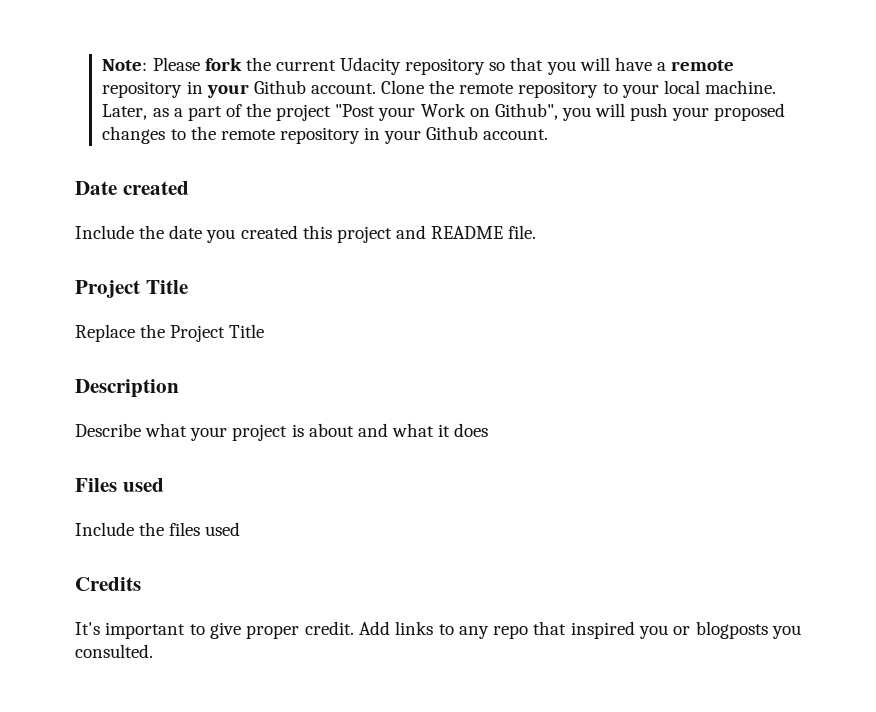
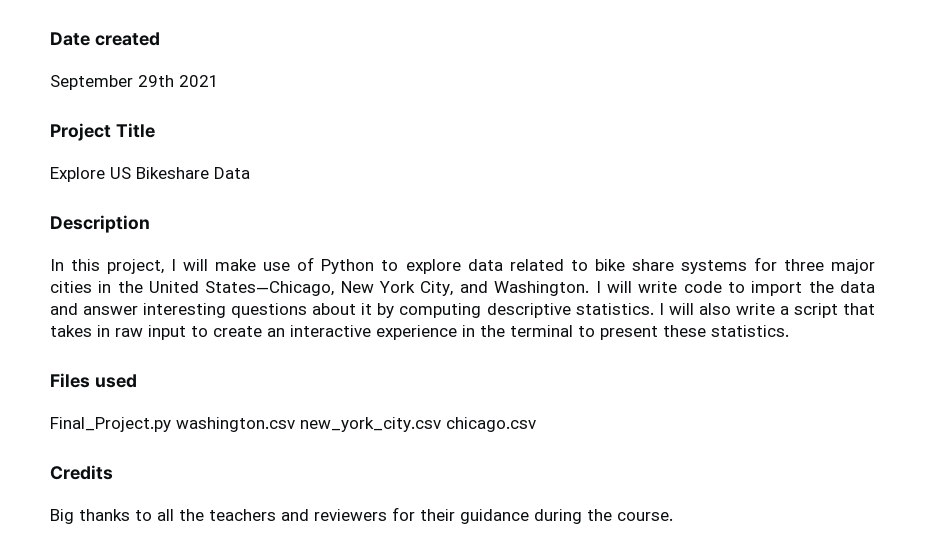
- Note: Please fork the current Udacity repository so that you will have a remote repository in your Github account. Clone the remote repository to your local machine. Later, as a part of the project "Post your Work on Github", you will push your proposed changes to the remote repository in your Github account.
  Date created
- Include the date you created this project and README file.
+ September 29th 2021
  Project Title
- Replace the Project Title
+ Explore US Bikeshare Data
  Description
- Describe what your project is about and what it does
+ In this project, I will make use of Python to explore data related to bike share systems for three major cities in the United States—Chicago, New York City, and Washington. I will write code to import the data and answer interesting questions about it by computing descriptive statistics. I will also write a script that takes in raw input to create an interactive experience in the terminal to present these statistics.
  Files used
- Include the files used
+ Final_Project.py washington.csv new_york_city.csv chicago.csv
  Credits
- It's important to give proper credit. Add links to any repo that inspired you or blogposts you consulted.
+ Big thanks to all the teachers and reviewers for their guidance during the course.

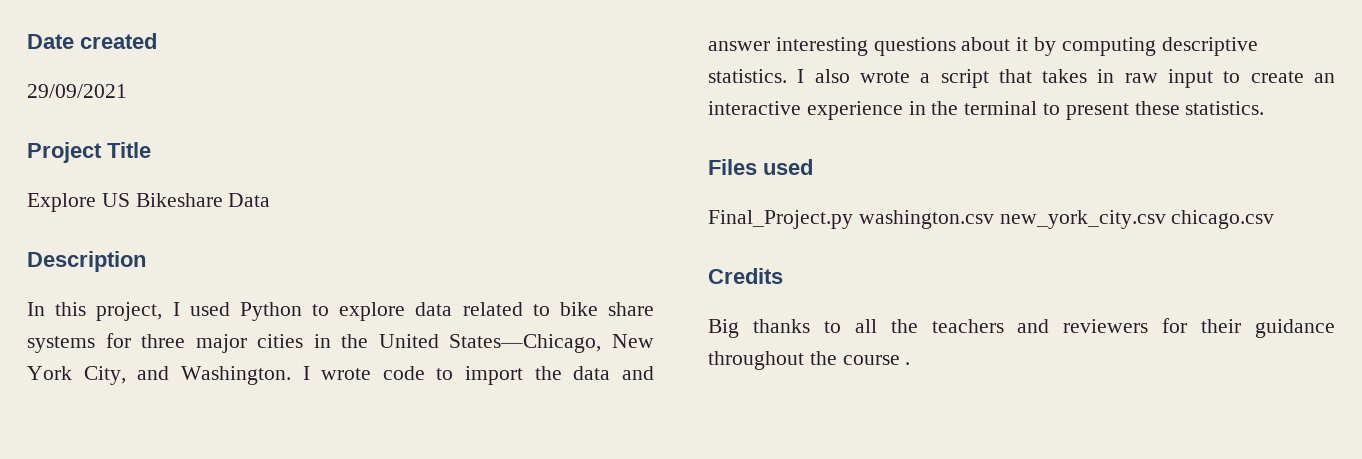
- September 29th 2021
+ 29/09/2021
- In this project, I will make use of Python to explore data related to bike share systems for three major cities in the United States—Chicago, New York City, and Washington.
+ In this project, I used Python to explore data related to bike share systems for three major cities in the United States—Chicago, New York City, and Washington.
- I will write code to import the data and answer interesting questions about it by computing descriptive statistics.
+ I wrote code to import the data and answer interesting questions about it by computing descriptive statistics.
- I will also write a script that takes in raw input to create an interactive experience in the terminal to present these statistics.
+ I also wrote a script that takes in raw input to create an interactive experience in the terminal to present these statistics.
- Big thanks to all the teachers and reviewers for their guidance during the course.
+ Big thanks to all the teachers and reviewers for their guidance throughout the course .

